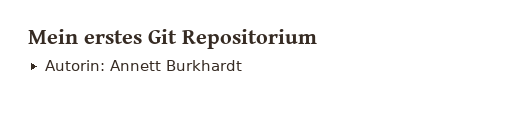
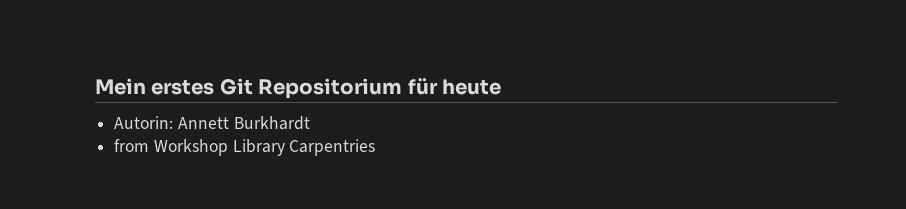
- Mein erstes Git Repositorium
+ Mein erstes Git Repositorium für heute
+ from Workshop Library Carpentries

